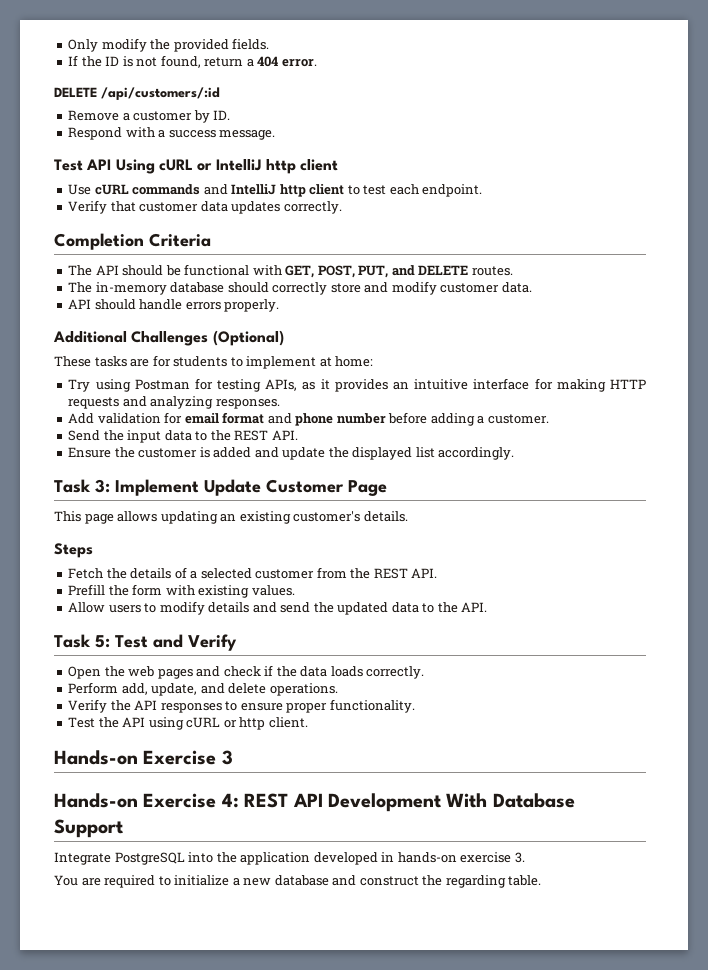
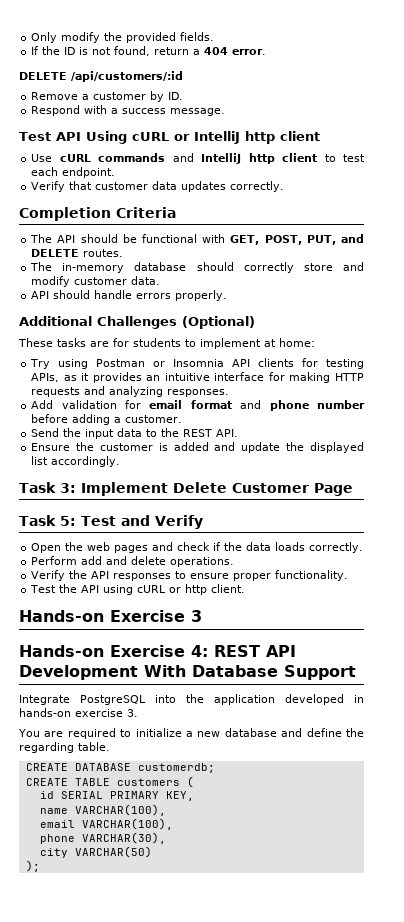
- Try using Postman for testing APIs, as it provides an intuitive interface for making HTTP requests and analyzing responses.
+ Try using Postman or Insomnia API clients for testing APIs, as it provides an intuitive interface for making HTTP requests and analyzing responses.
- Task 3: Implement Update Customer Page
+ Task 3: Implement Delete Customer Page
- This page allows updating an existing customer's details.
- Steps
- Fetch the details of a selected customer from the REST API.
- Prefill the form with existing values.
- Allow users to modify details and send the updated data to the API.
- Perform add, update, and delete operations.
+ Perform add and delete operations.
- You are required to initialize a new database and construct the regarding table.
+ You are required to initialize a new database and define the regarding table.
+ CREATE DATABASE customerdb;
+ CREATE TABLE customers (
+ id SERIAL PRIMARY KEY,
+ name VARCHAR(100),
+ email VARCHAR(100),
+ phone VARCHAR(30),
+ city VARCHAR(50)
+ );

